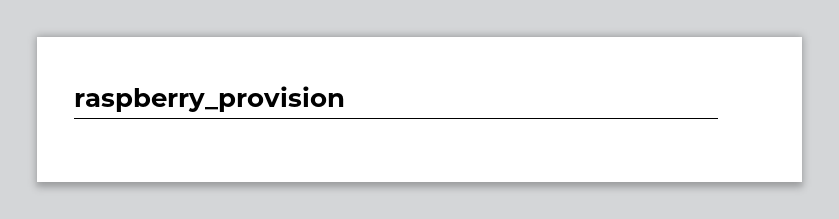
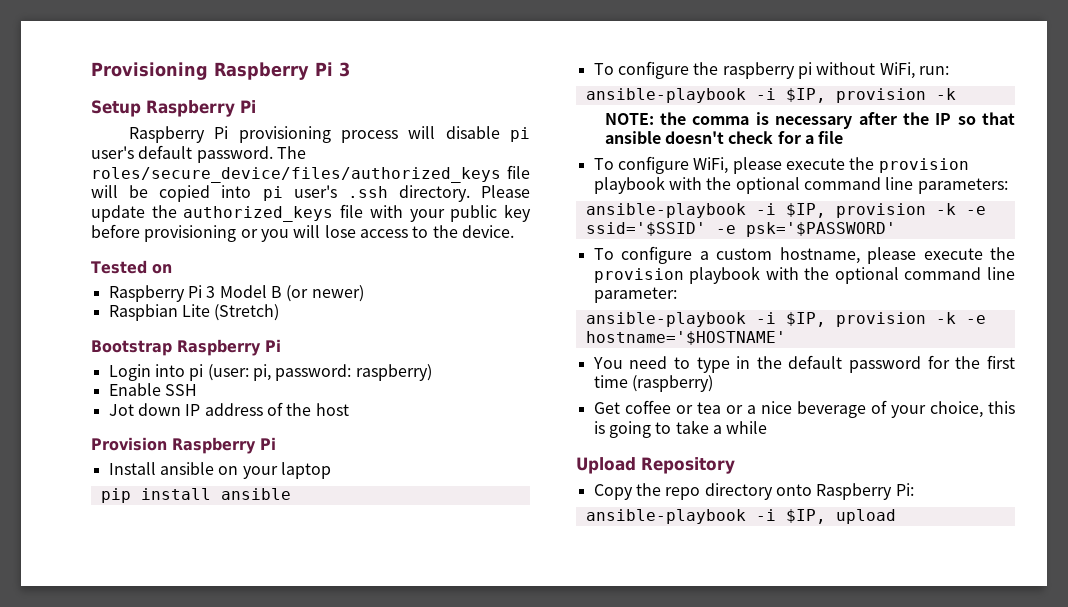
- raspberry_provision
+ Provisioning Raspberry Pi 3
+ Setup Raspberry Pi
+ Raspberry Pi provisioning process will disable pi user's default password. The roles/secure_device/files/authorized_keys file will be copied into pi user's .ssh directory. Please update the authorized_keys file with your public key before provisioning or you will lose access to the device.
+ Tested on
+ Raspberry Pi 3 Model B (or newer)
+ Raspbian Lite (Stretch)
+ Bootstrap Raspberry Pi
+ Login into pi (user: pi, password: raspberry)
+ Enable SSH
+ Jot down IP address of the host
+ Provision Raspberry Pi
+ Install ansible on your laptop
+ pip install ansible
+ To configure the raspberry pi without WiFi, run:
+ ansible-playbook -i $IP, provision -k
+ NOTE: the comma is necessary after the IP so that ansible doesn't check for a file
+ To configure WiFi, please execute the provision playbook with the optional command line parameters:
+ ansible-playbook -i $IP, provision -k -e ssid='$SSID' -e psk='$PASSWORD'
+ To configure a custom hostname, please execute the provision playbook with the optional command line parameter:
+ ansible-playbook -i $IP, provision -k -e hostname='$HOSTNAME'
+ You need to type in the default password for the first time (raspberry)
+ Get coffee or tea or a nice beverage of your choice, this is going to take a while
+ Upload Repository
+ Copy the repo directory onto Raspberry Pi:
+ ansible-playbook -i $IP, upload

